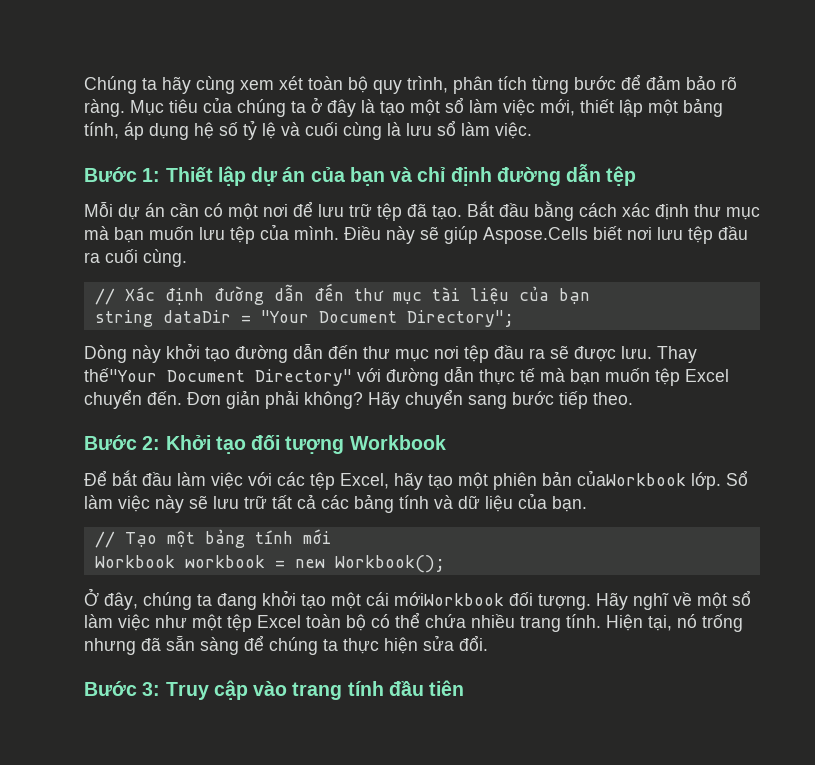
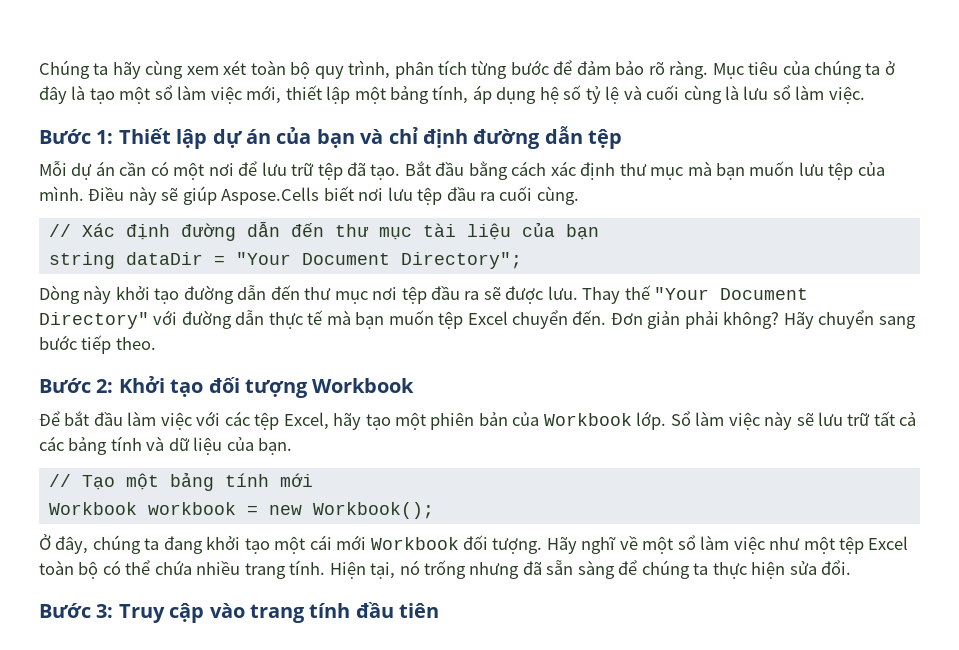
- Thay thế"Your Document Directory" với đường dẫn thực tế mà bạn muốn tệp Excel chuyển đến.
+ Thay thế "Your Document Directory" với đường dẫn thực tế mà bạn muốn tệp Excel chuyển đến.
- Để bắt đầu làm việc với các tệp Excel, hãy tạo một phiên bản củaWorkbook lớp.
+ Để bắt đầu làm việc với các tệp Excel, hãy tạo một phiên bản của Workbook lớp.
- Ở đây, chúng ta đang khởi tạo một cái mớiWorkbook đối tượng.
+ Ở đây, chúng ta đang khởi tạo một cái mới Workbook đối tượng.

